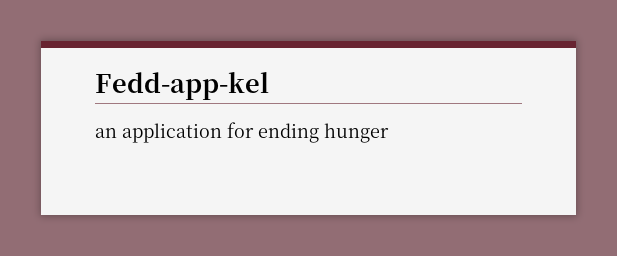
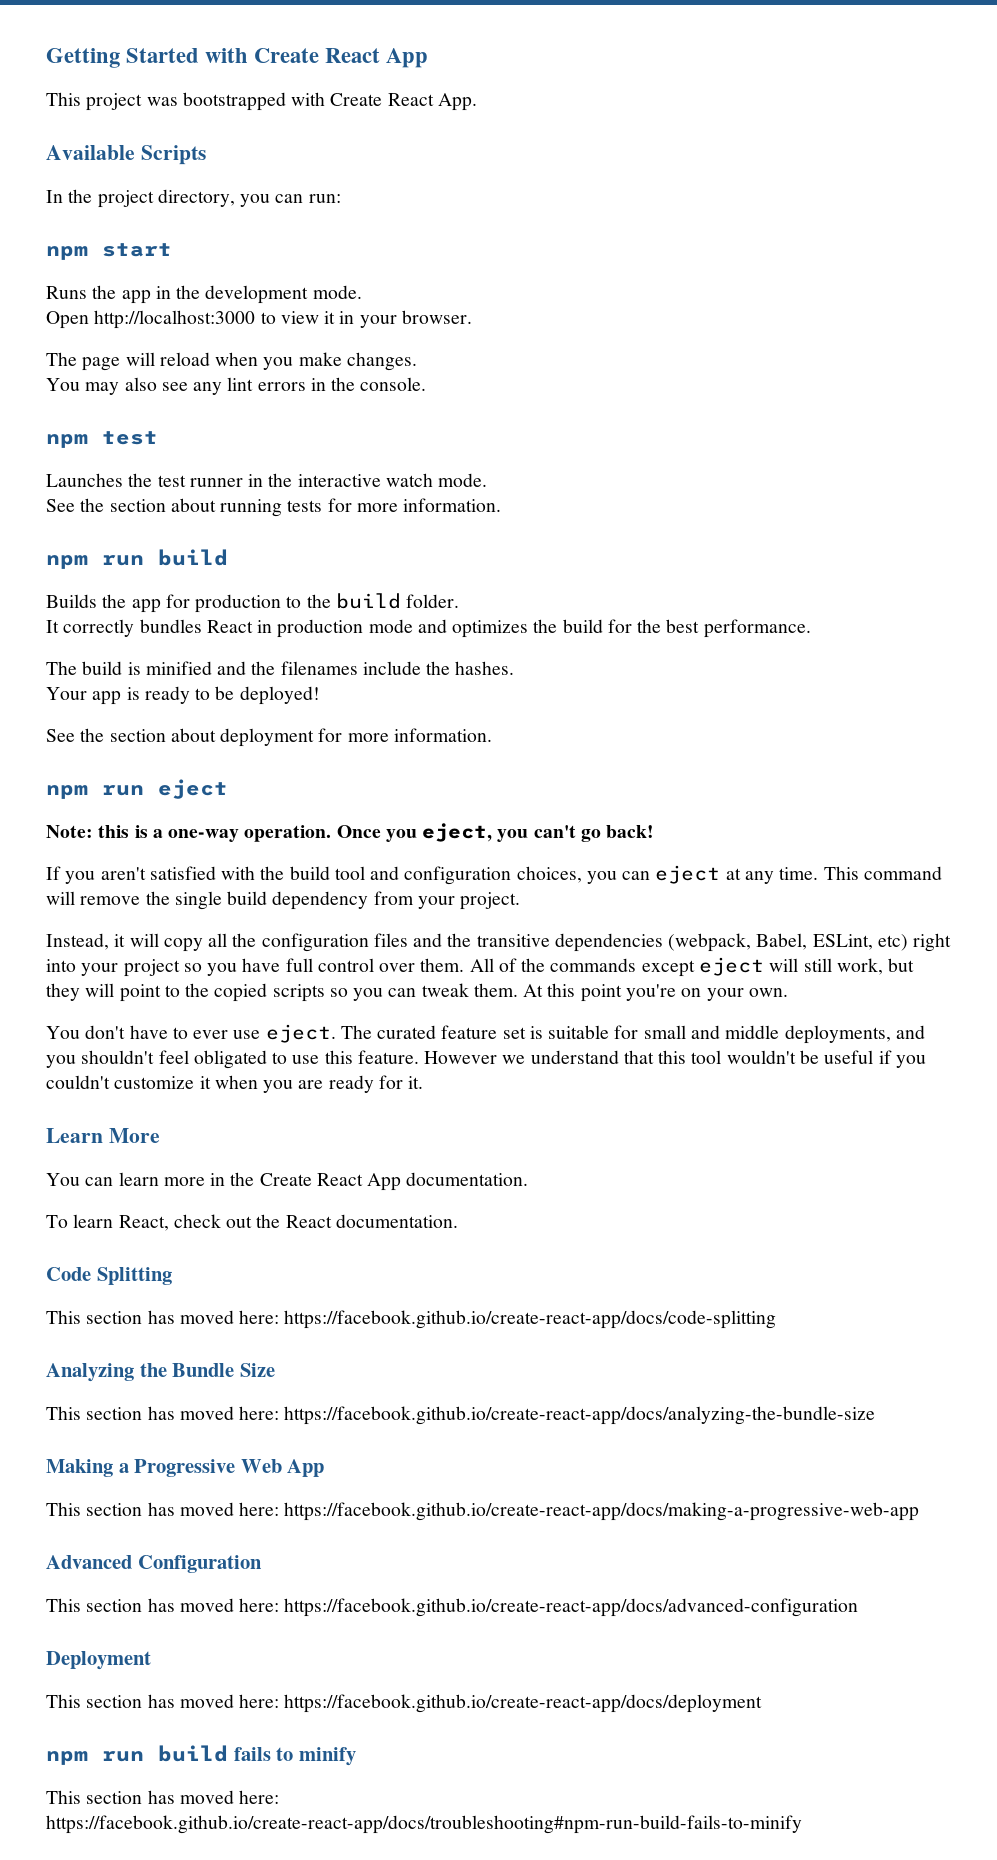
- Fedd-app-kel
- an application for ending hunger
+ Getting Started with Create React App
+ This project was bootstrapped with Create React App.
+ Available Scripts
+ In the project directory, you can run:
+ npm start
+ Runs the app in the development mode.
+ Open http://localhost:3000 to view it in your browser.
+ The page will reload when you make changes.
+ You may also see any lint errors in the console.
+ npm test
+ Launches the test runner in the interactive watch mode.
+ See the section about running tests for more information.
+ npm run build
+ Builds the app for production to the build folder.
+ It correctly bundles React in production mode and optimizes the build for the best performance.
+ The build is minified and the filenames include the hashes.
+ Your app is ready to be deployed!
+ See the section about deployment for more information.
+ npm run eject
+ Note: this is a one-way operation. Once you eject, you can't go back!
+ If you aren't satisfied with the build tool and configuration choices, you can eject at any time. This command will remove the single build dependency from your project.
+ Instead, it will copy all the configuration files and the transitive dependencies (webpack, Babel, ESLint, etc) right into your project so you have full control over them. All of the commands except eject will still work, but they will point to the copied scripts so you can tweak them. At this point you're on your own.
+ You don't have to ever use eject. The curated feature set is suitable for small and middle deployments, and you shouldn't feel obligated to use this feature. However we understand that this tool wouldn't be useful if you couldn't customize it when you are ready for it.
+ Learn More
+ You can learn more in the Create React App documentation.
+ To learn React, check out the React documentation.
+ Code Splitting
+ This section has moved here: https://facebook.github.io/create-react-app/docs/code-splitting
+ Analyzing the Bundle Size
+ This section has moved here: https://facebook.github.io/create-react-app/docs/analyzing-the-bundle-size
+ Making a Progressive Web App
+ This section has moved here: https://facebook.github.io/create-react-app/docs/making-a-progressive-web-app
+ Advanced Configuration
+ This section has moved here: https://facebook.github.io/create-react-app/docs/advanced-configuration
+ Deployment
+ This section has moved here: https://facebook.github.io/create-react-app/docs/deployment
+ npm run build fails to minify
+ This section has moved here: https://facebook.github.io/create-react-app/docs/troubleshooting#npm-run-build-fails-to-minify

